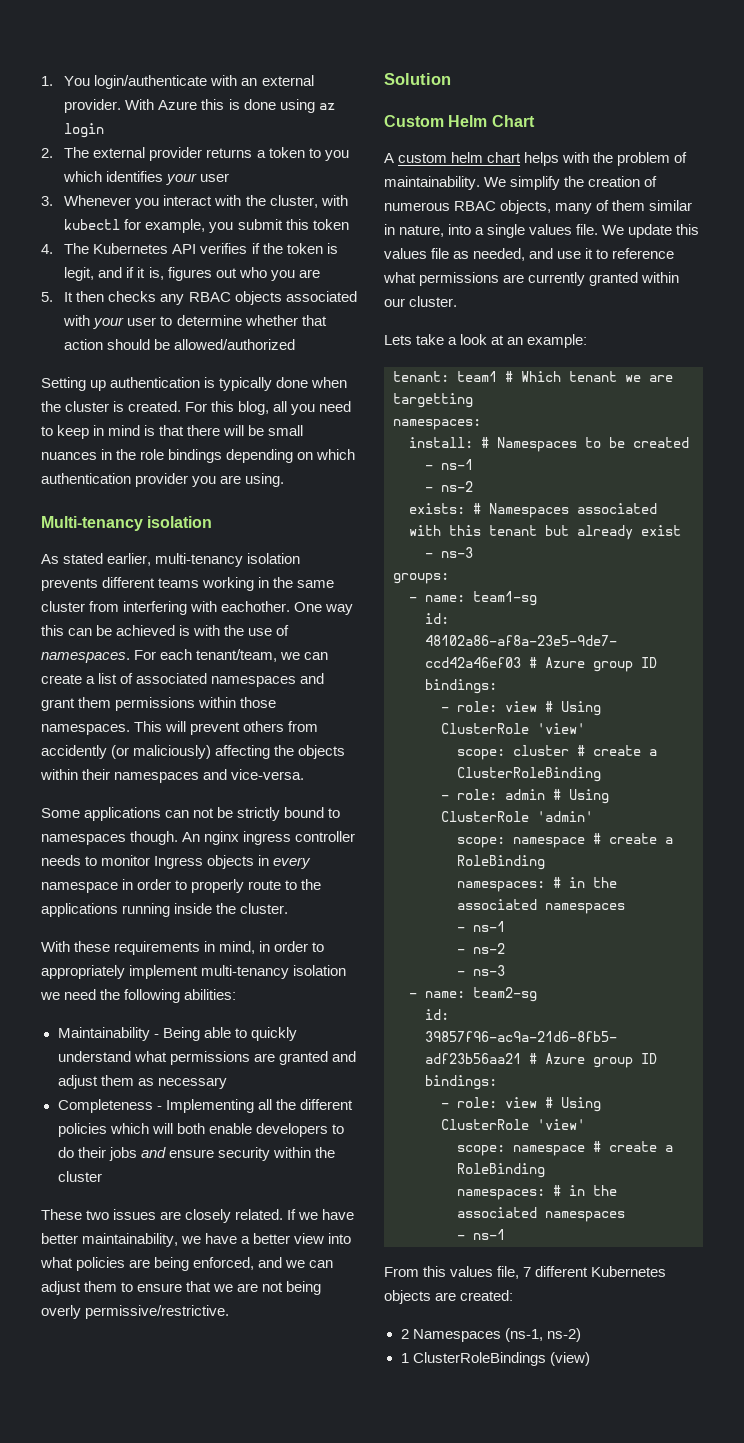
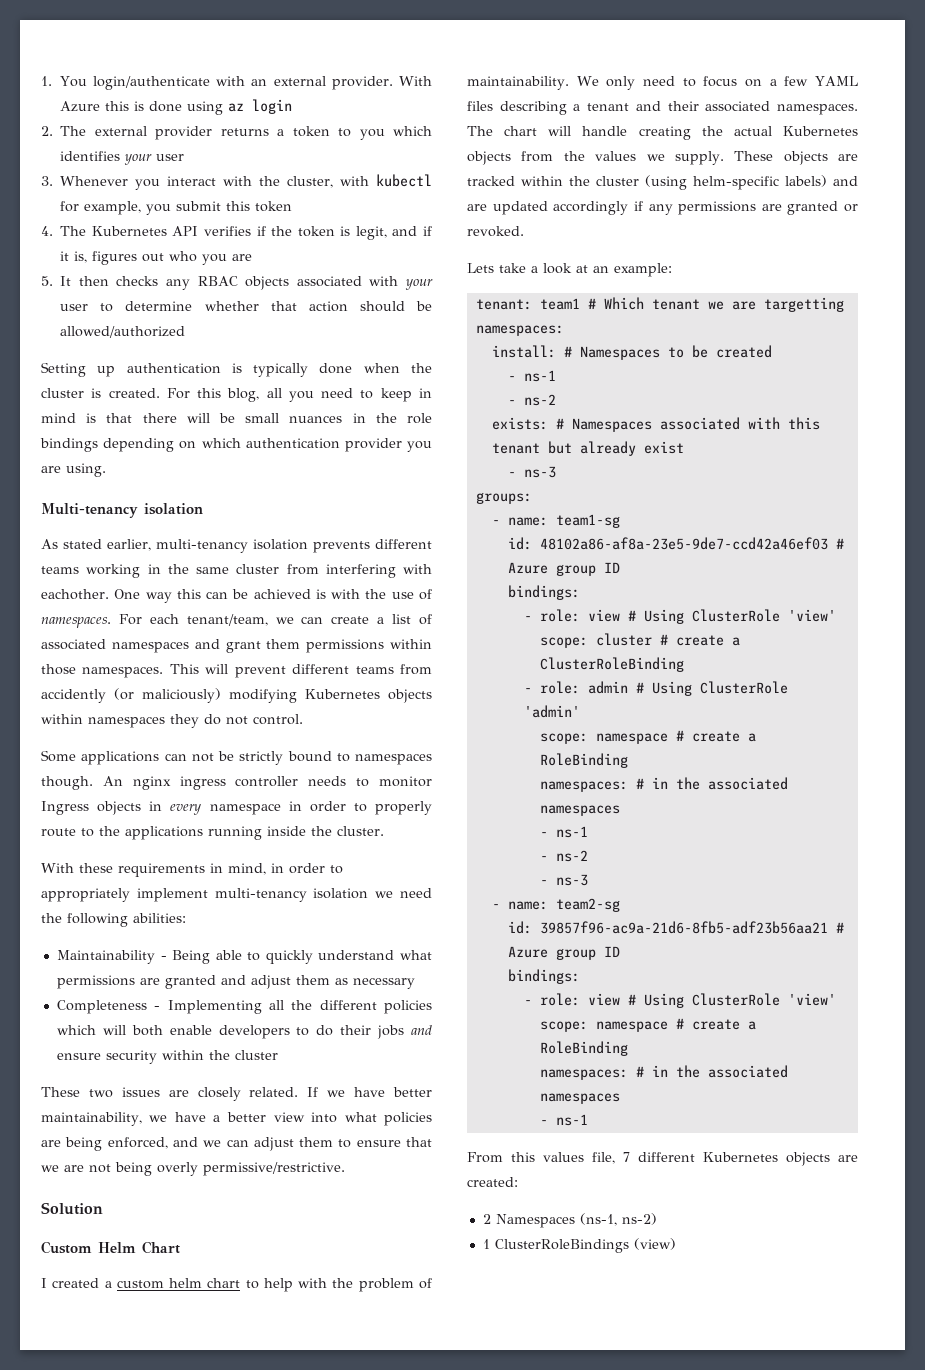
- This will prevent others from accidently (or maliciously) affecting the objects within their namespaces and vice-versa.
+ This will prevent different teams from accidently (or maliciously) modifying Kubernetes objects within namespaces they do not control.
- A custom helm chart helps with the problem of maintainability.
+ I created a custom helm chart to help with the problem of maintainability.
- We simplify the creation of numerous RBAC objects, many of them similar in nature, into a single values file. We update this values file as needed, and use it to reference what permissions are currently granted within our cluster.
+ We only need to focus on a few YAML files describing a tenant and their associated namespaces. The chart will handle creating the actual Kubernetes objects from the values we supply. These objects are tracked within the cluster (using helm-specific labels) and are updated accordingly if any permissions are granted or revoked.

